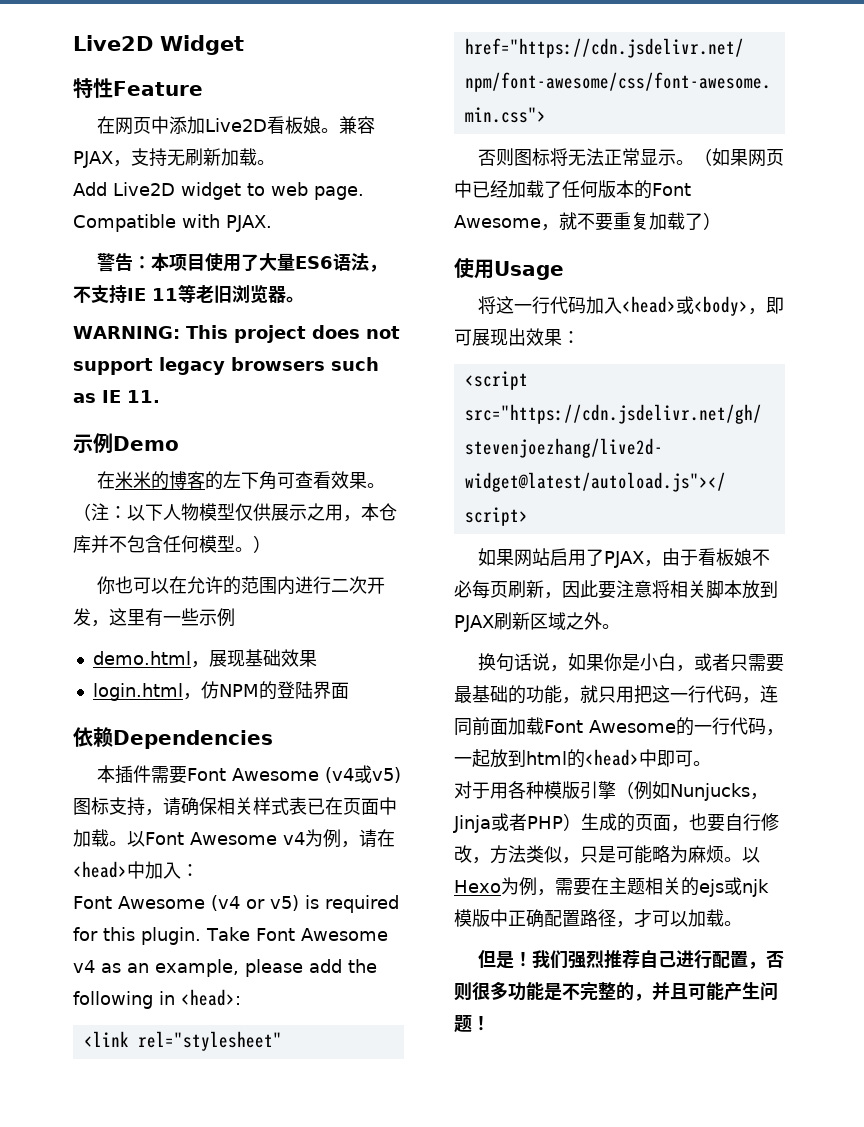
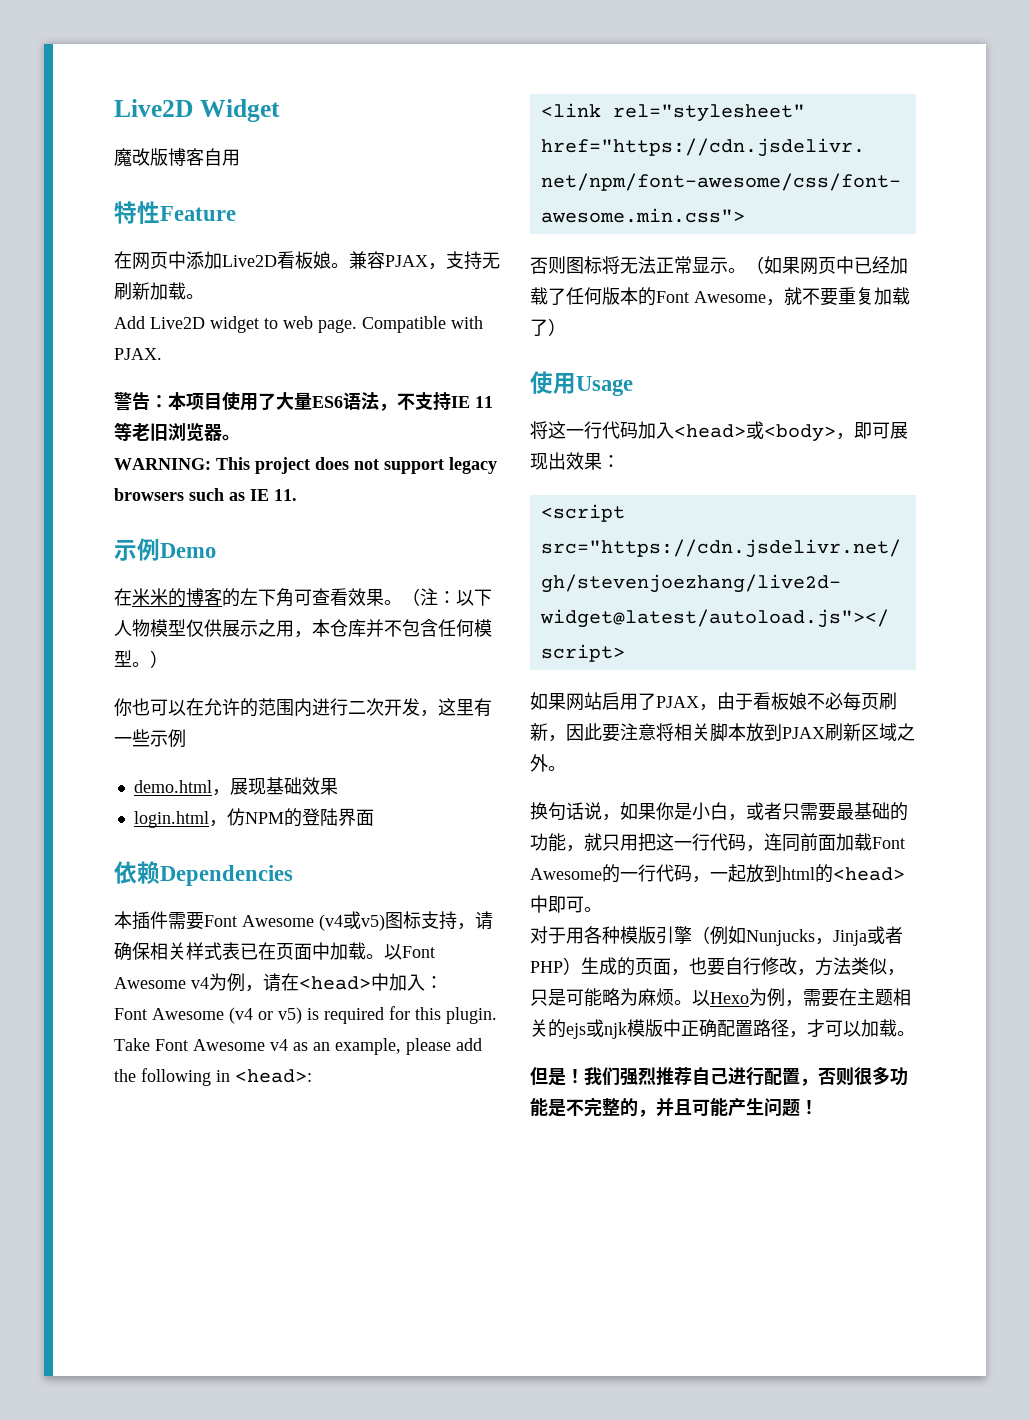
+ 魔改版博客自用

